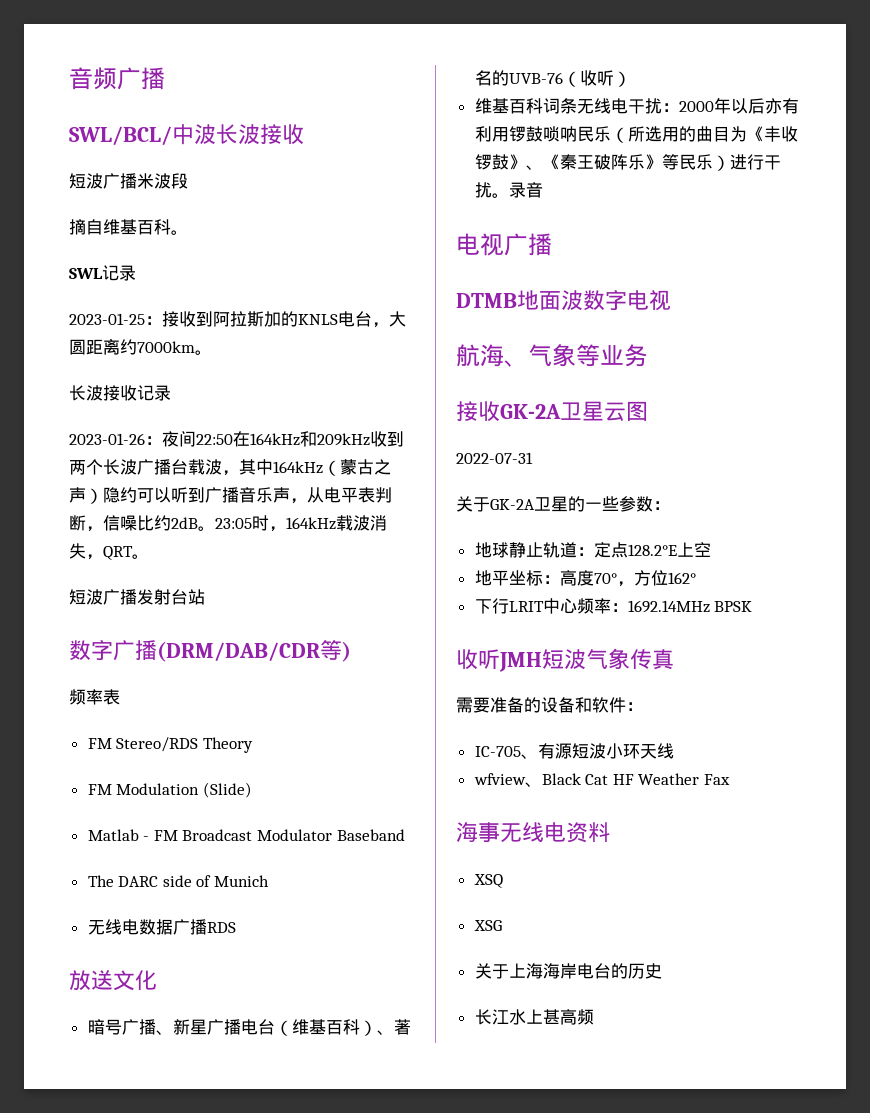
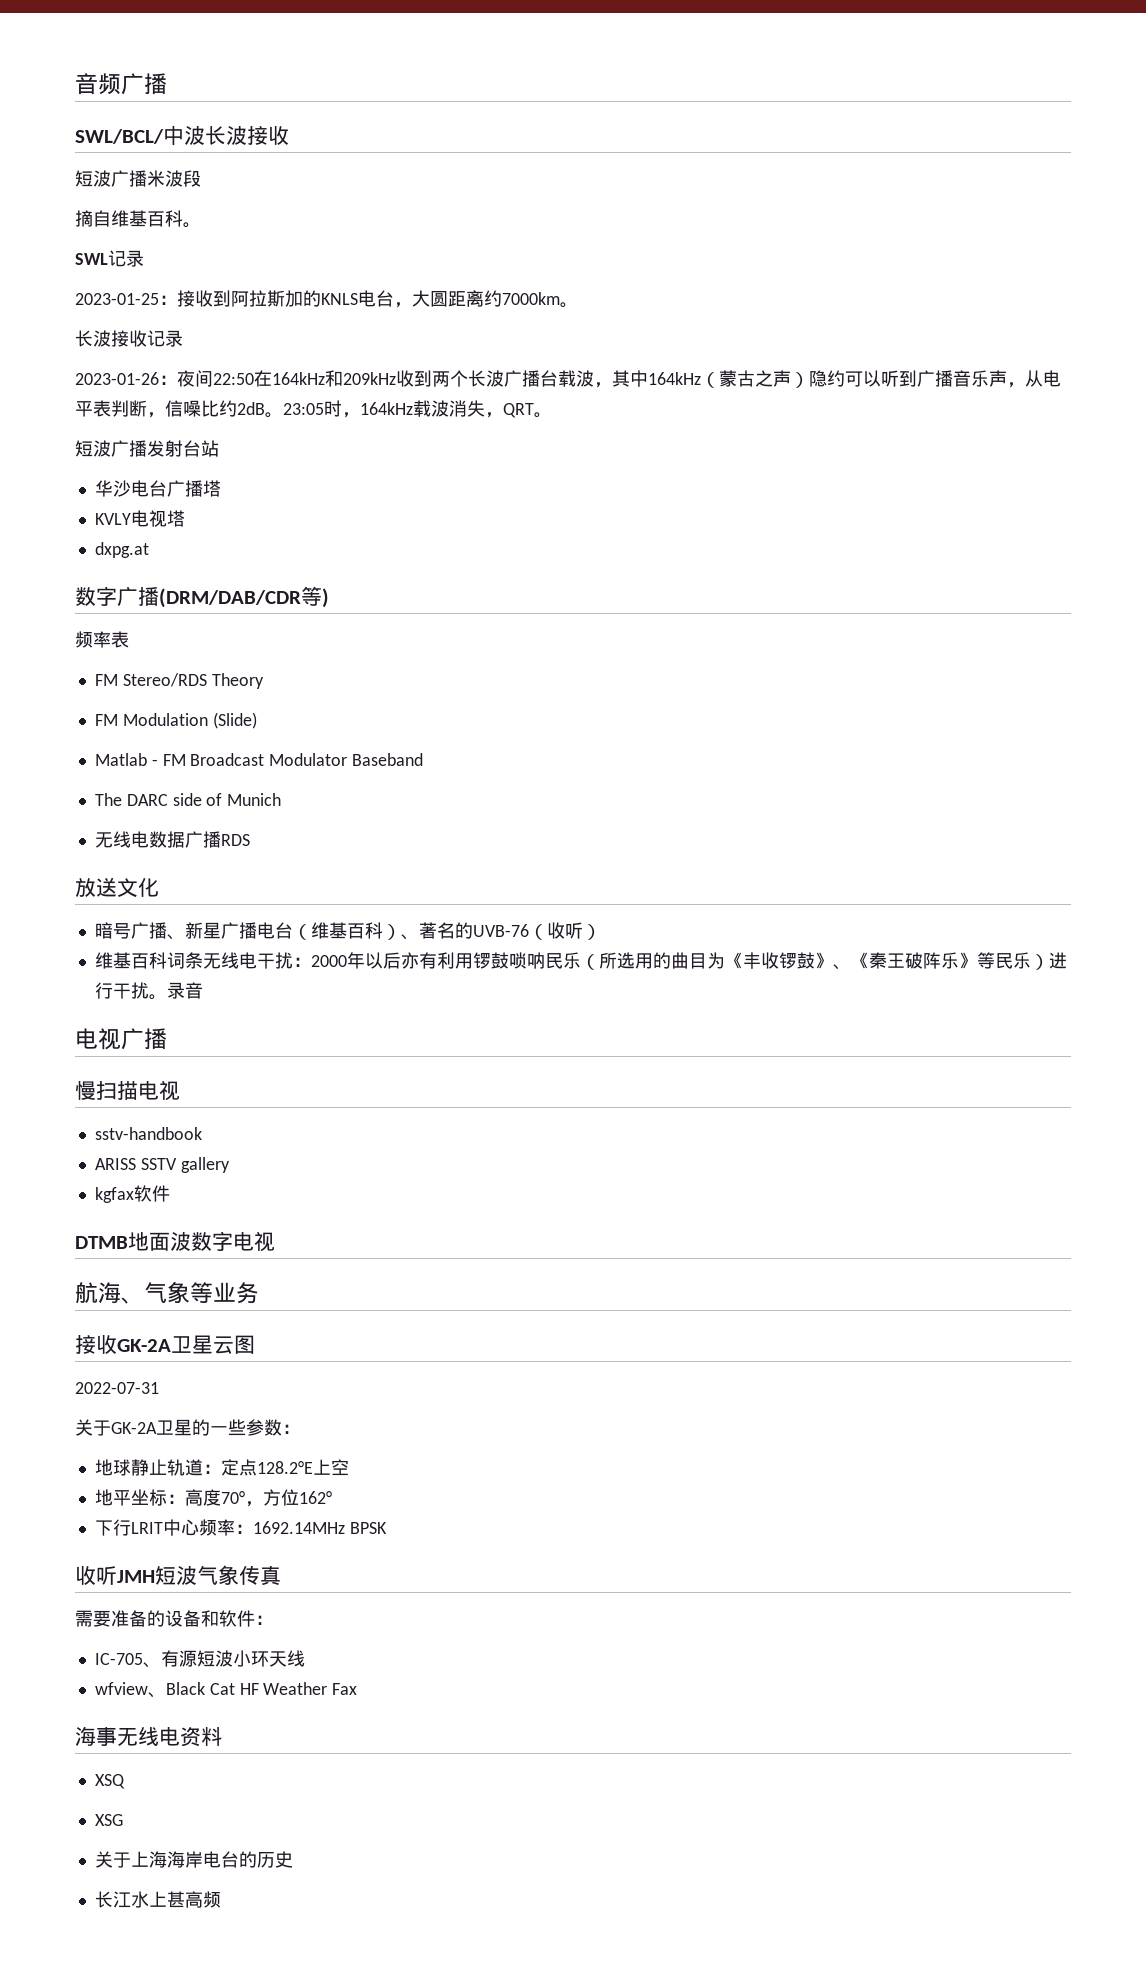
+ 华沙电台广播塔
+ KVLY电视塔
+ dxpg.at
+ 慢扫描电视
+ sstv-handbook
+ ARISS SSTV gallery
+ kgfax软件

